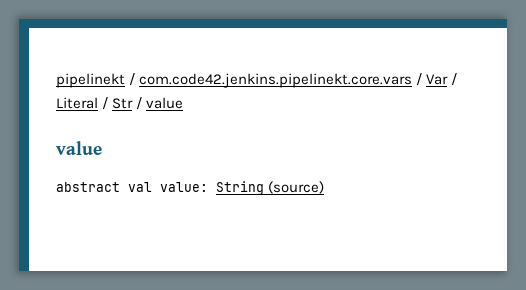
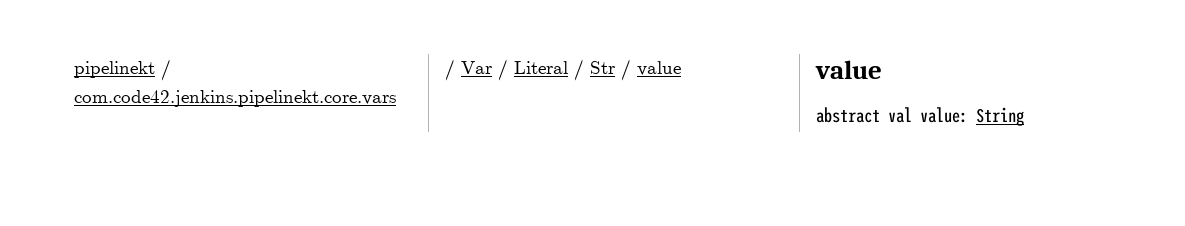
- abstract val value: String (source)
+ abstract val value: String

